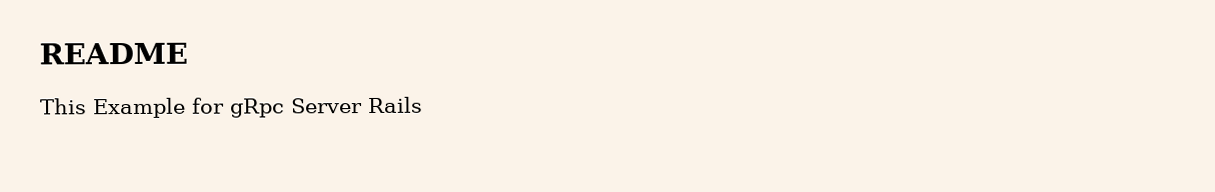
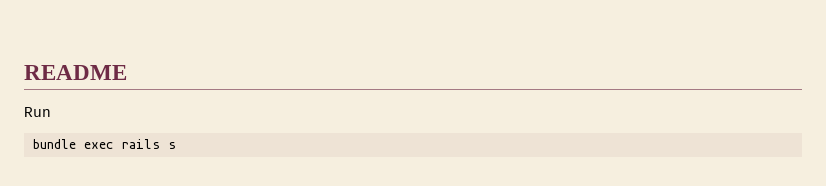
- This Example for gRpc Server Rails
+ Run
+ bundle exec rails s

